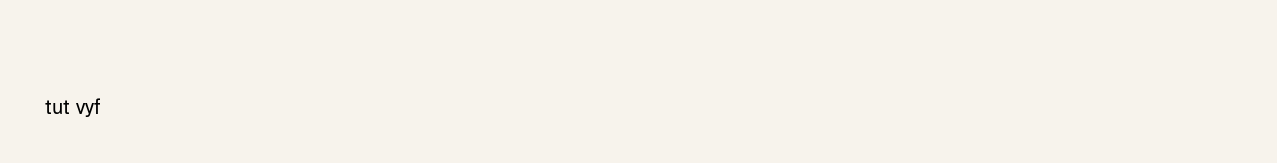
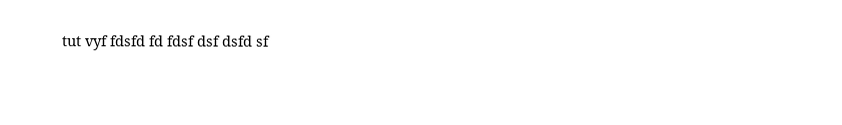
- tut vyf
+ tut vyf fdsfd fd fdsf dsf dsfd sf

